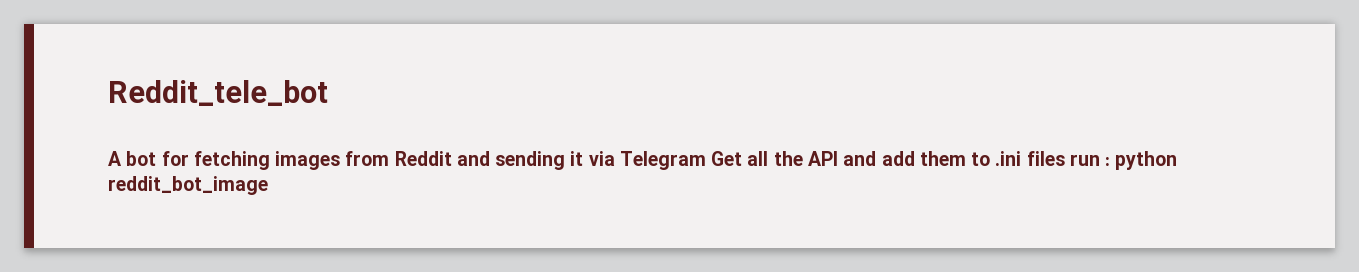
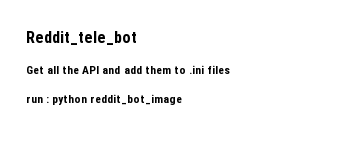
- A bot for fetching images from Reddit and sending it via Telegram Get all the API and add them to .ini files run : python reddit_bot_image
+ Get all the API and add them to .ini files
+ run : python reddit_bot_image

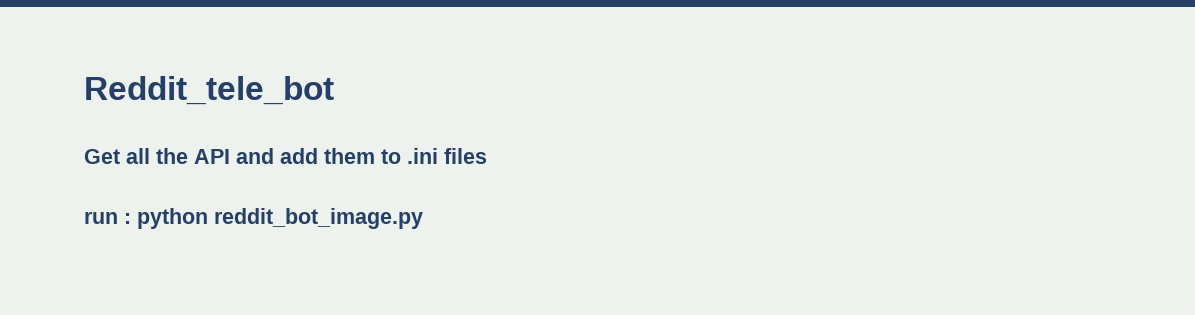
- run : python reddit_bot_image
+ run : python reddit_bot_image.py

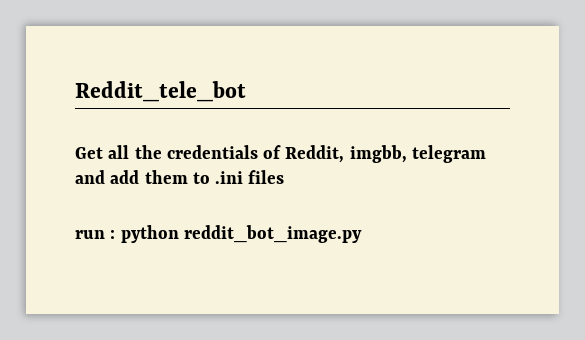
- Get all the API and add them to .ini files
+ Get all the credentials of Reddit, imgbb, telegram and add them to .ini files

